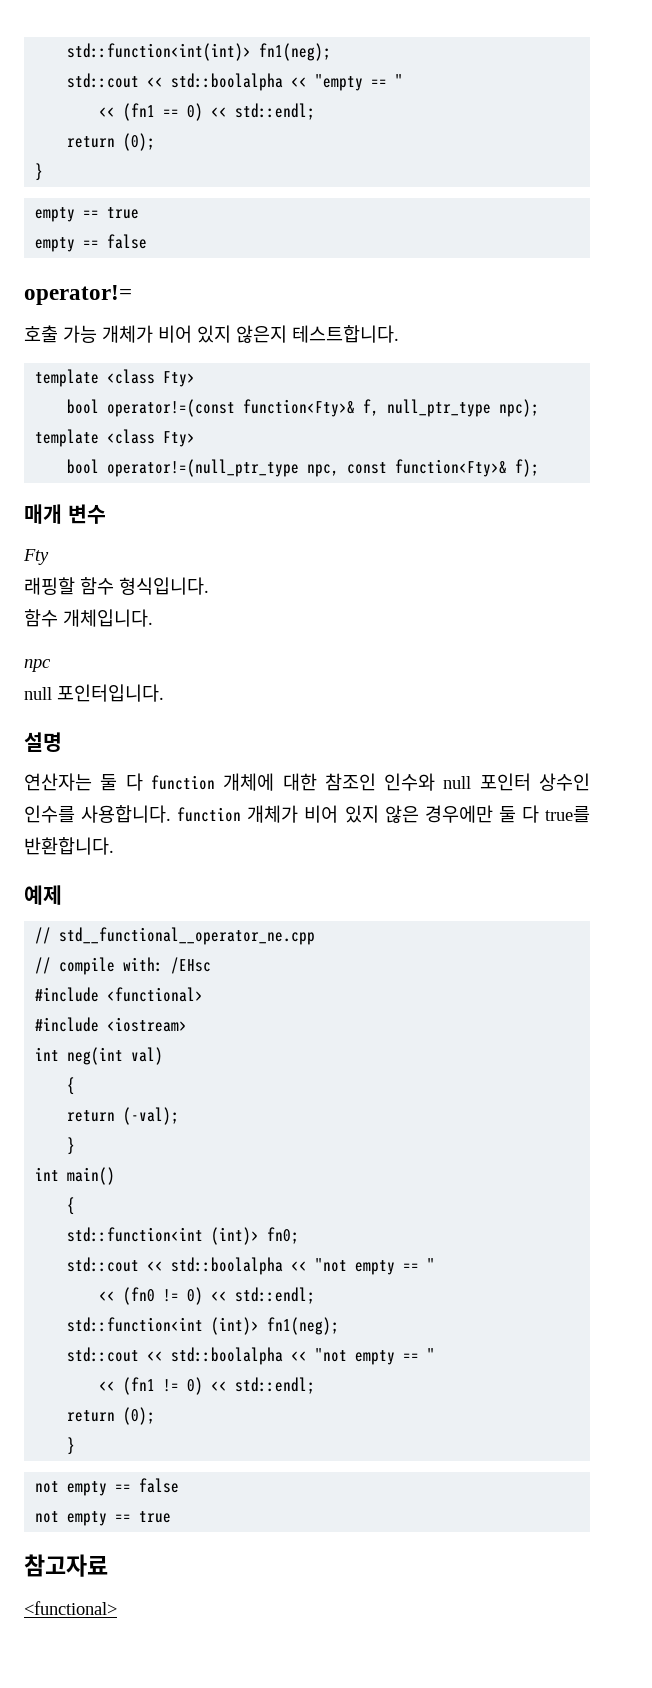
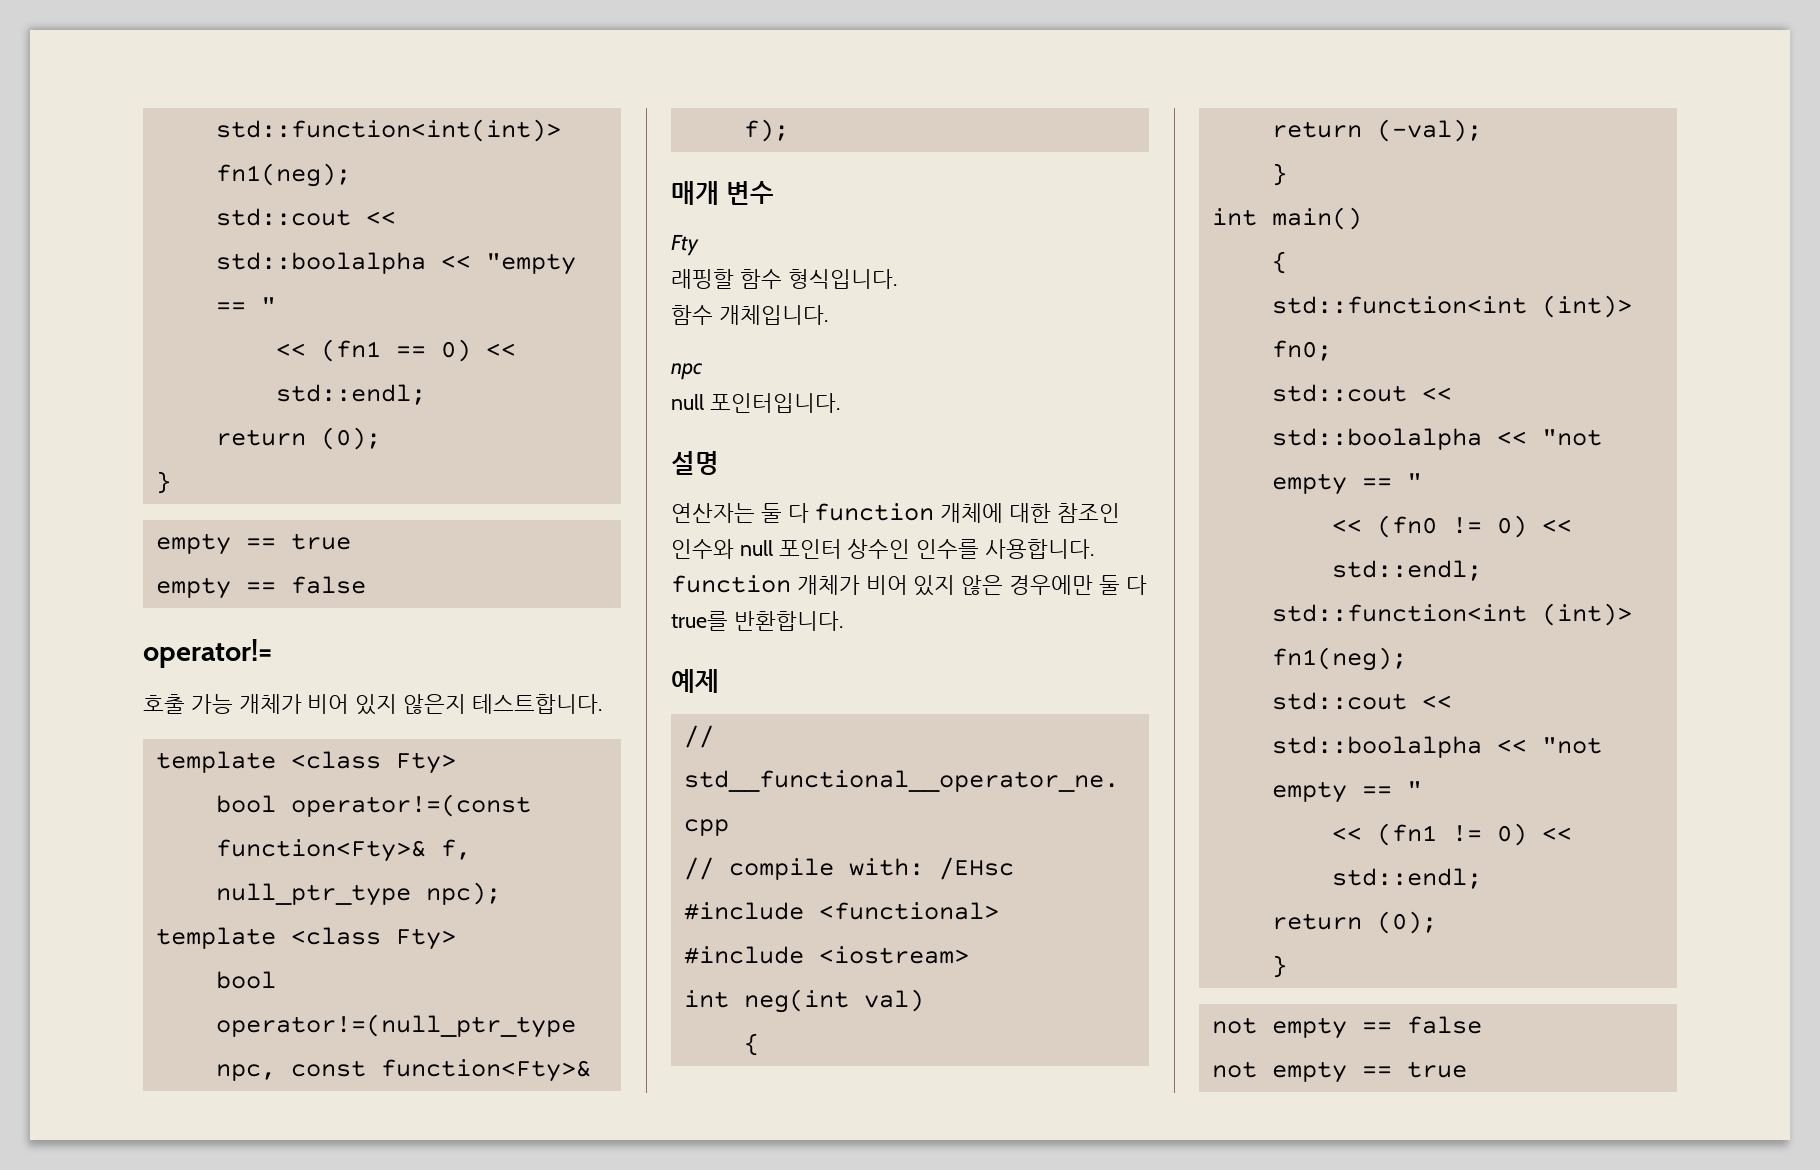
- 참고자료
- <functional>

